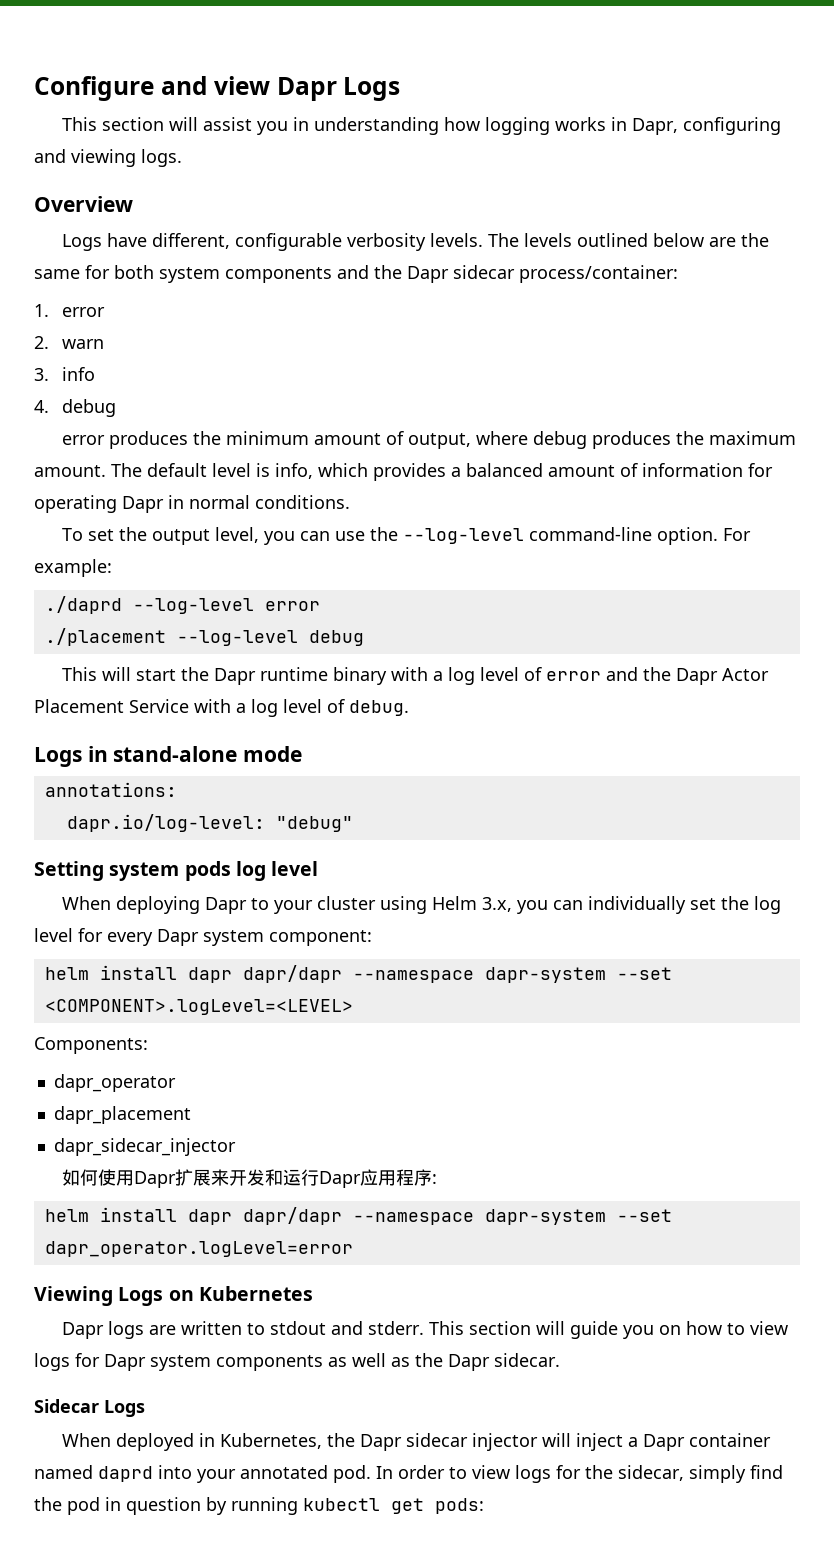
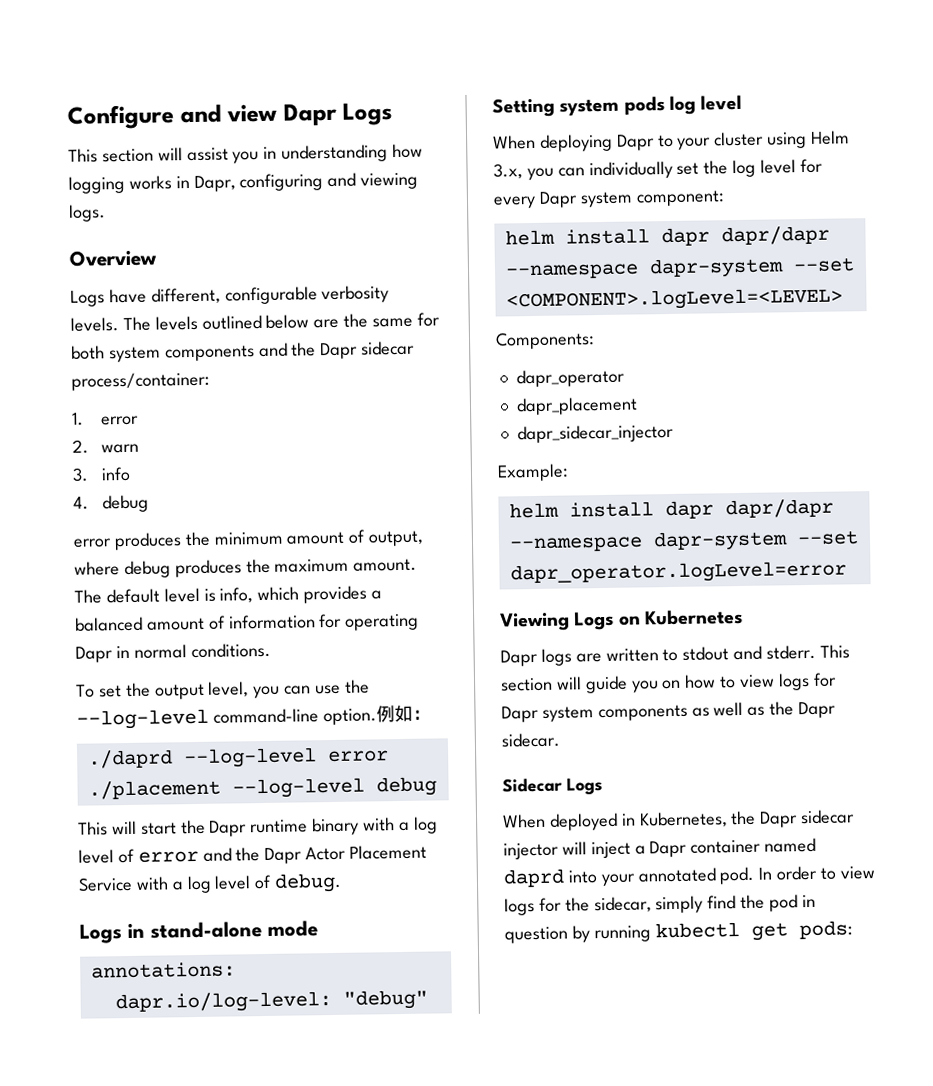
- For example:
+ 例如：
- 如何使用Dapr扩展来开发和运行Dapr应用程序:
+ Example:

